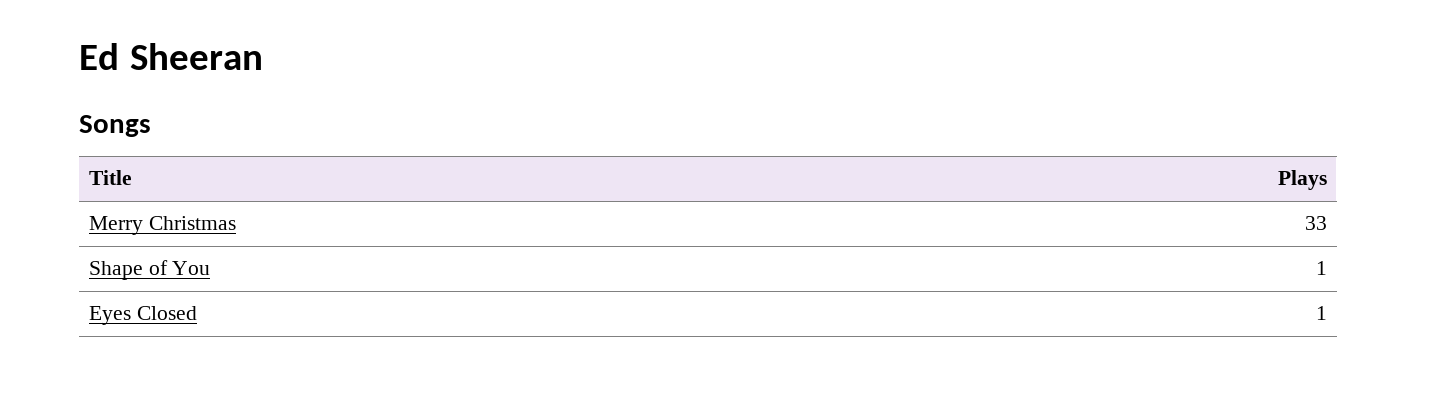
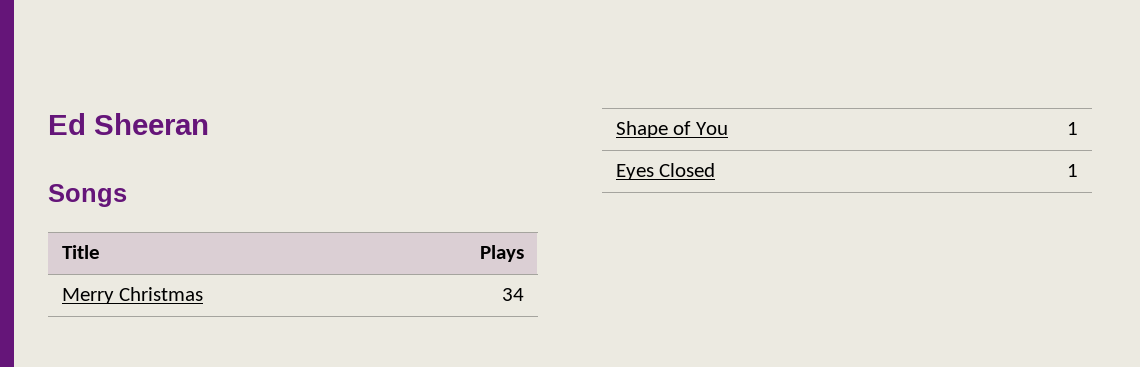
- Merry Christmas | 33
+ Merry Christmas | 34

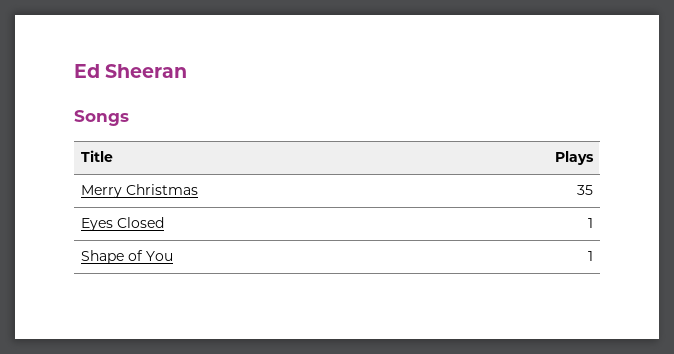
- Merry Christmas | 34
+ Merry Christmas | 35
+ Eyes Closed | 1
- Eyes Closed | 1

